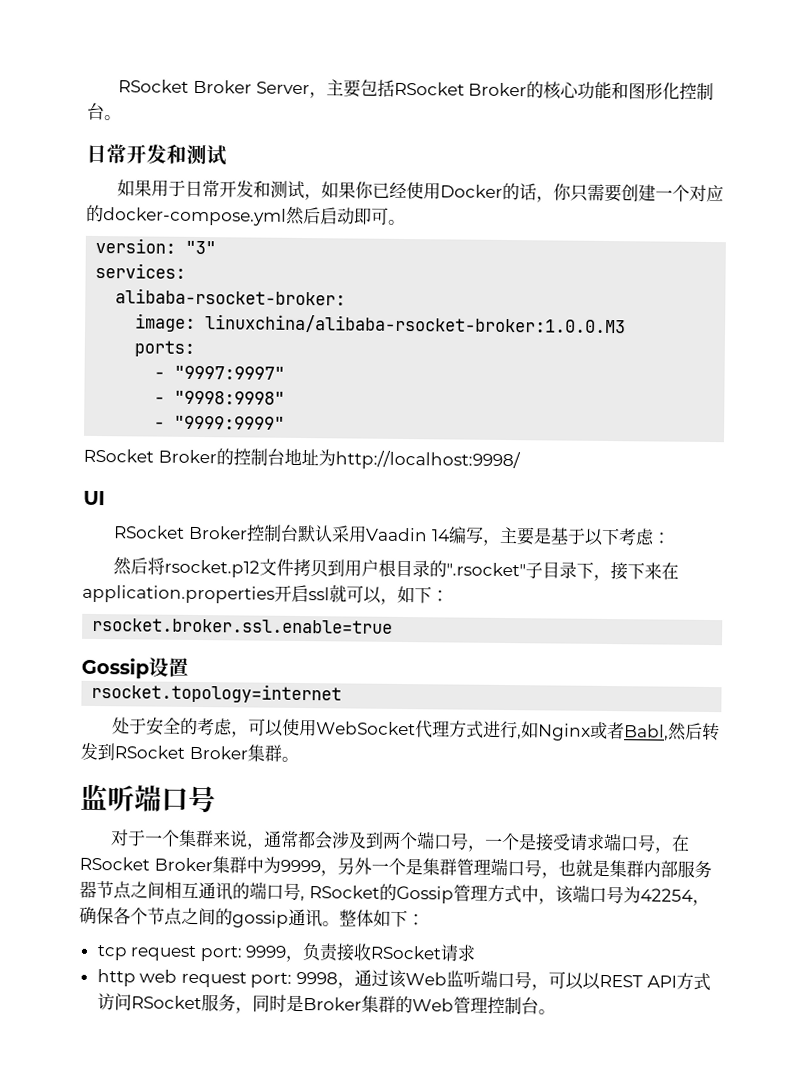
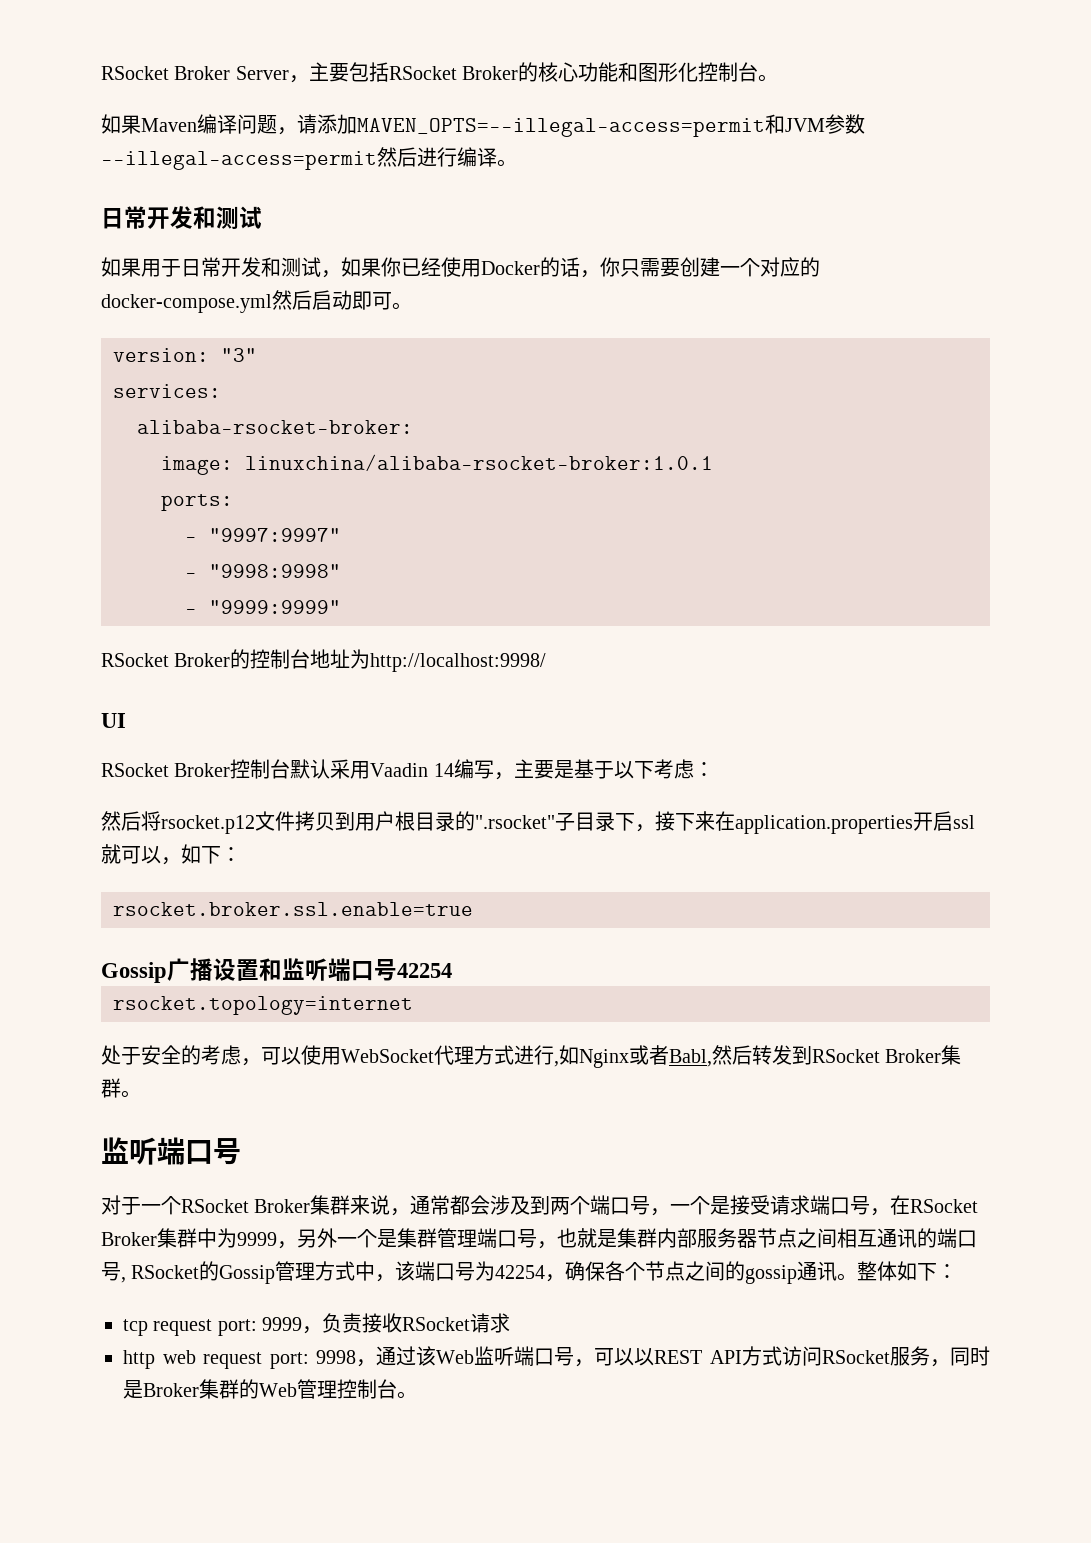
+ 如果Maven编译问题，请添加MAVEN_OPTS=--illegal-access=permit和JVM参数--illegal-access=permit然后进行编译。
- image: linuxchina/alibaba-rsocket-broker:1.0.0.M3
+ image: linuxchina/alibaba-rsocket-broker:1.0.1
- Gossip设置
+ Gossip广播设置和监听端口号42254
- 对于一个集群来说，通常都会涉及到两个端口号，一个是接受请求端口号，在RSocket Broker集群中为9999，另外一个是集群管理端口号，也就是集群内部服务器节点之间相互通讯的端口号, RSocket的Gossip管理方式中，该端口号为42254，确保各个节点之间的gossip通讯。
+ 对于一个RSocket Broker集群来说，通常都会涉及到两个端口号，一个是接受请求端口号，在RSocket Broker集群中为9999，另外一个是集群管理端口号，也就是集群内部服务器节点之间相互通讯的端口号, RSocket的Gossip管理方式中，该端口号为42254，确保各个节点之间的gossip通讯。

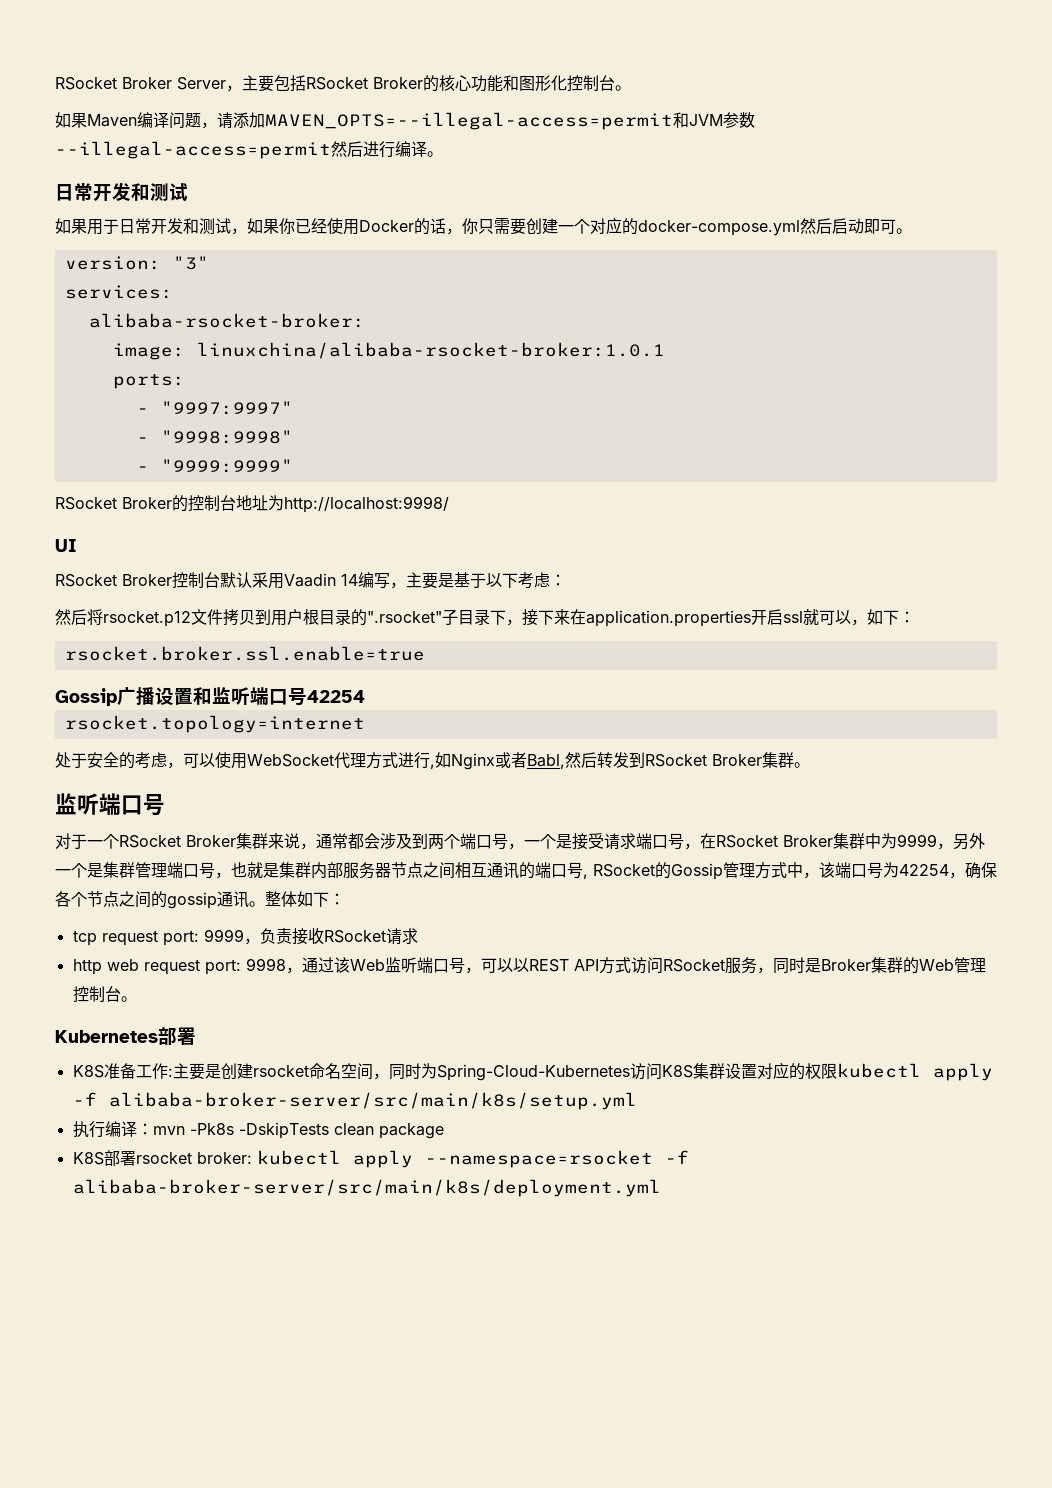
+ Kubernetes部署
+ K8S准备工作:主要是创建rsocket命名空间，同时为Spring-Cloud-Kubernetes访问K8S集群设置对应的权限kubectl apply -f alibaba-broker-server/src/main/k8s/setup.yml
+ 执行编译：mvn -Pk8s -DskipTests clean package
+ K8S部署rsocket broker: kubectl apply --namespace=rsocket -f alibaba-broker-server/src/main/k8s/deployment.yml

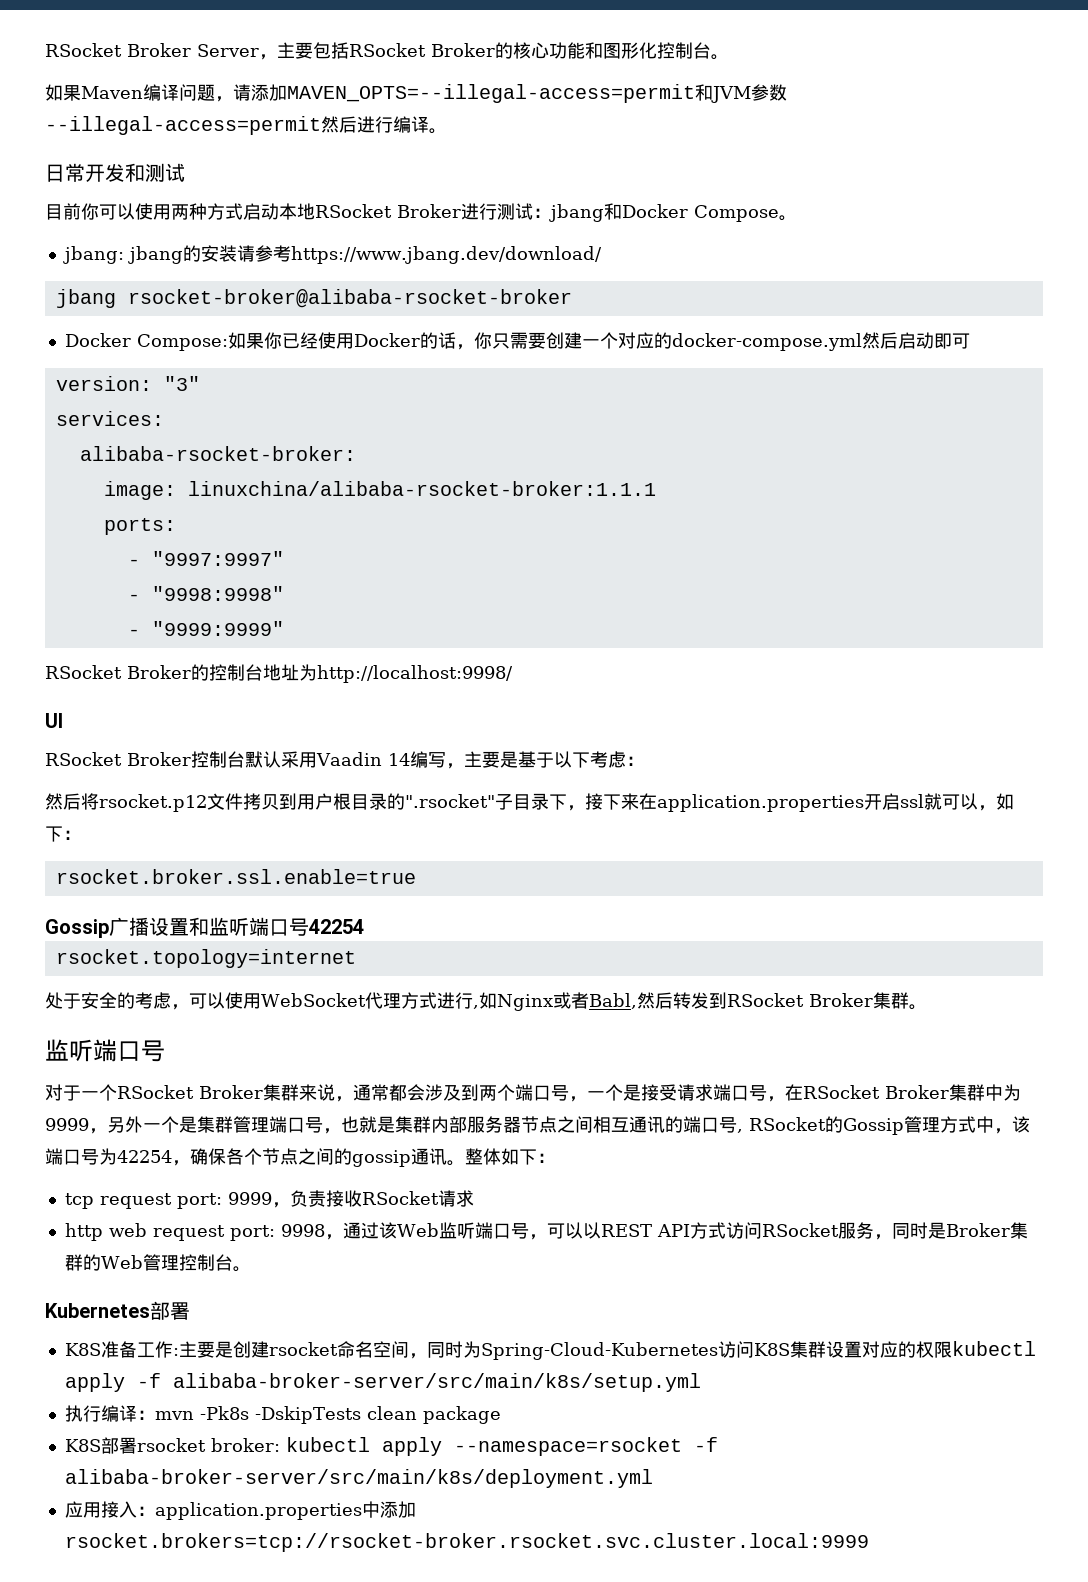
- 如果用于日常开发和测试，如果你已经使用Docker的话，你只需要创建一个对应的docker-compose.yml然后启动即可。
+ 目前你可以使用两种方式启动本地RSocket Broker进行测试：jbang和Docker Compose。
+ jbang: jbang的安装请参考https://www.jbang.dev/download/
+ jbang rsocket-broker@alibaba-rsocket-broker
+ Docker Compose:如果你已经使用Docker的话，你只需要创建一个对应的docker-compose.yml然后启动即可
- image: linuxchina/alibaba-rsocket-broker:1.0.1
+ image: linuxchina/alibaba-rsocket-broker:1.1.1
+ 应用接入：application.properties中添加rsocket.brokers=tcp://rsocket-broker.rsocket.svc.cluster.local:9999

